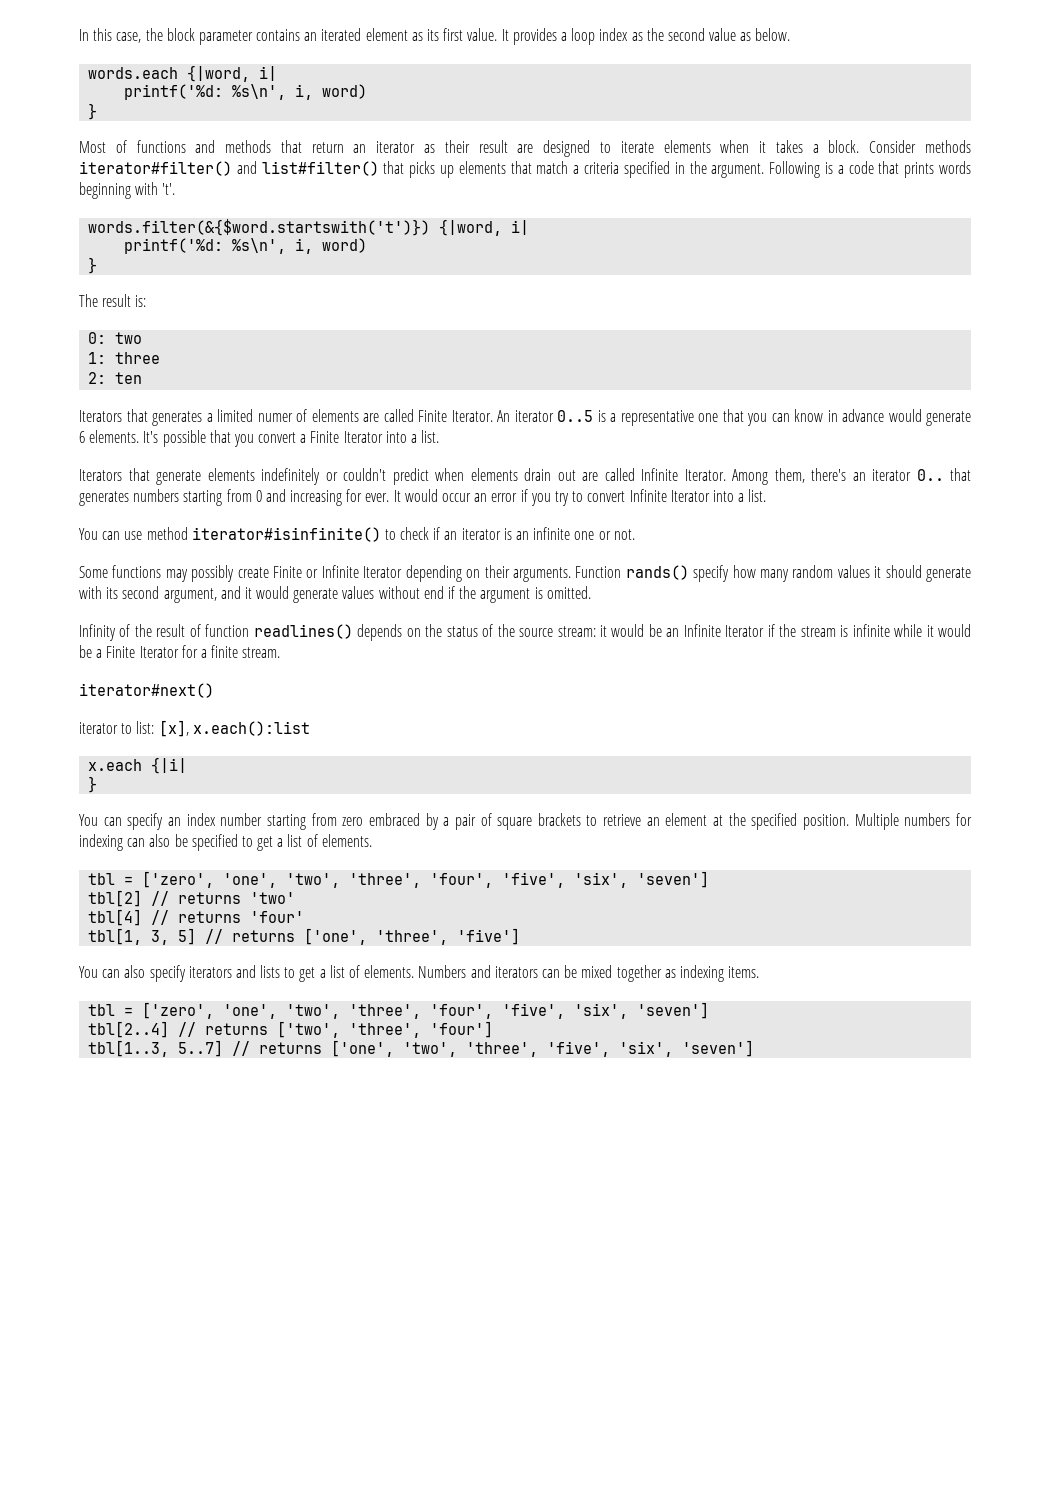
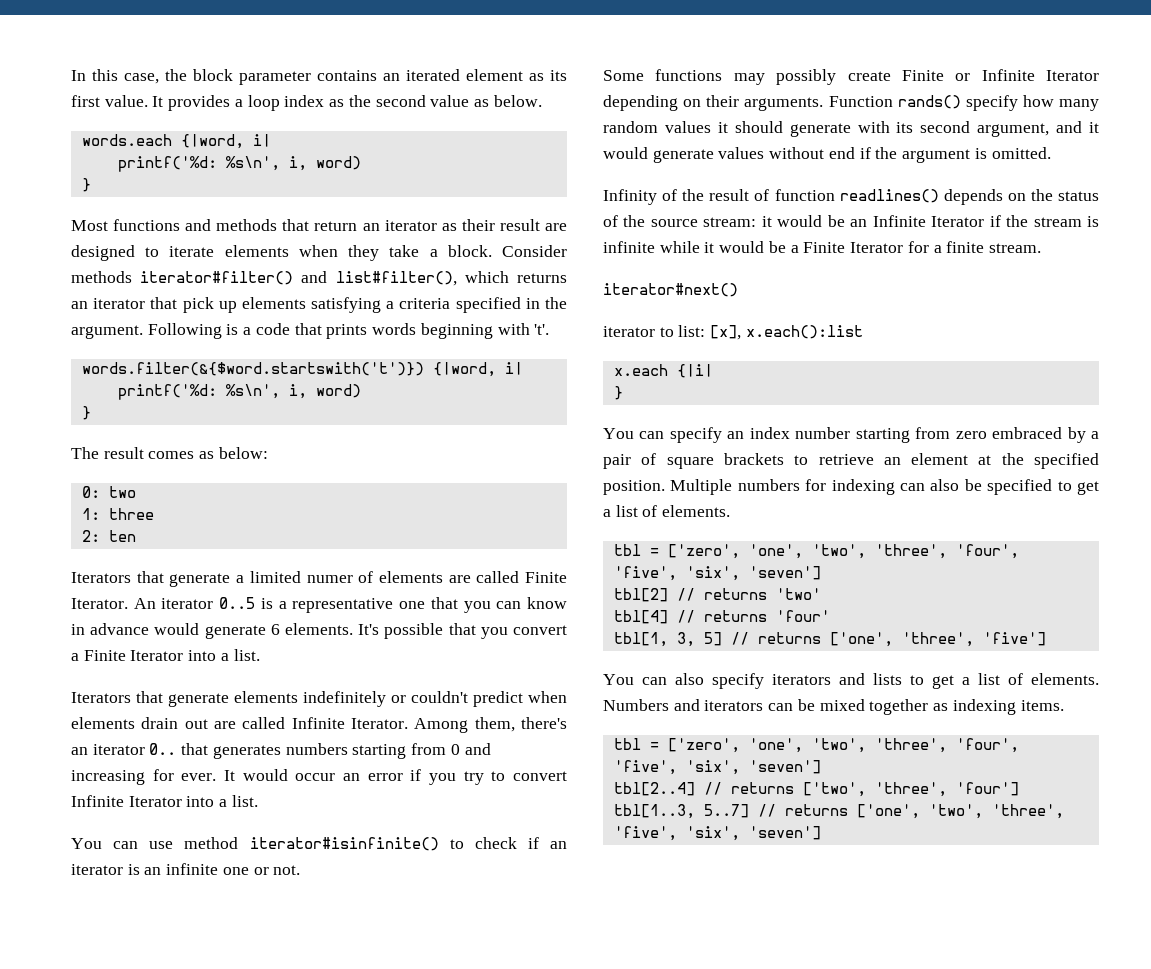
- Most of functions and methods that return an iterator as their result are designed to iterate elements when it takes a block.
+ Most functions and methods that return an iterator as their result are designed to iterate elements when they take a block.
- Consider methods iterator#filter() and list#filter() that picks up elements that match a criteria specified in the argument.
+ Consider methods iterator#filter() and list#filter(), which returns an iterator that pick up elements satisfying a criteria specified in the argument.
- The result is:
+ The result comes as below:
- Iterators that generates a limited numer of elements are called Finite Iterator.
+ Iterators that generate a limited numer of elements are called Finite Iterator.

